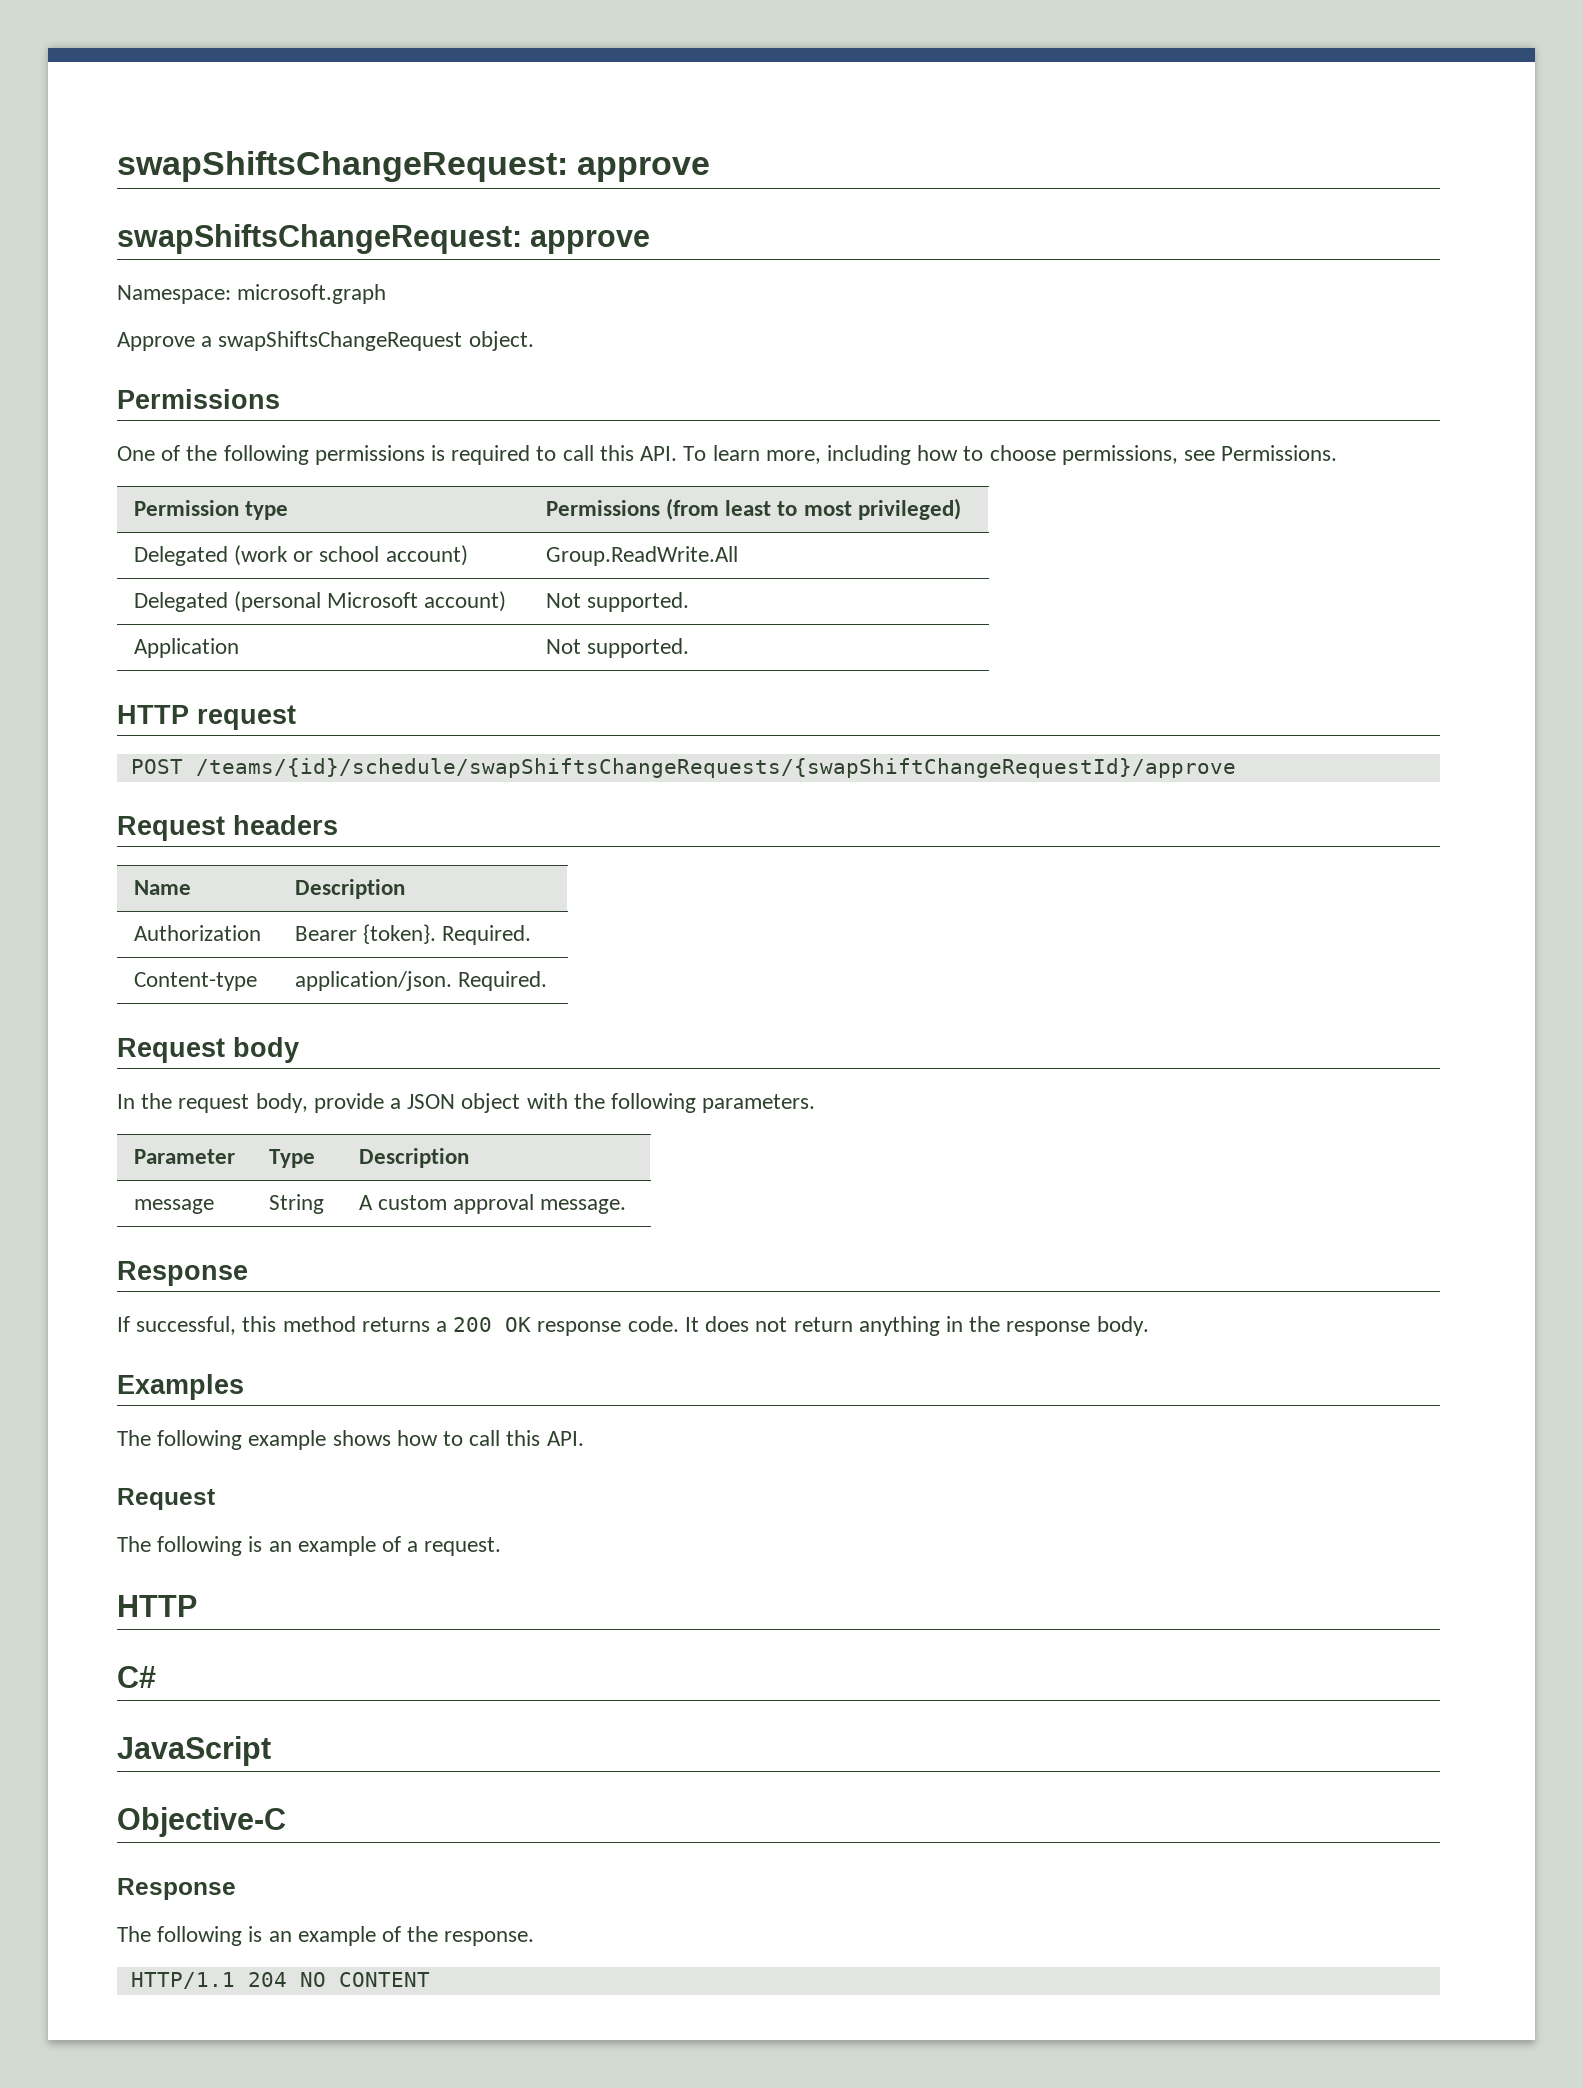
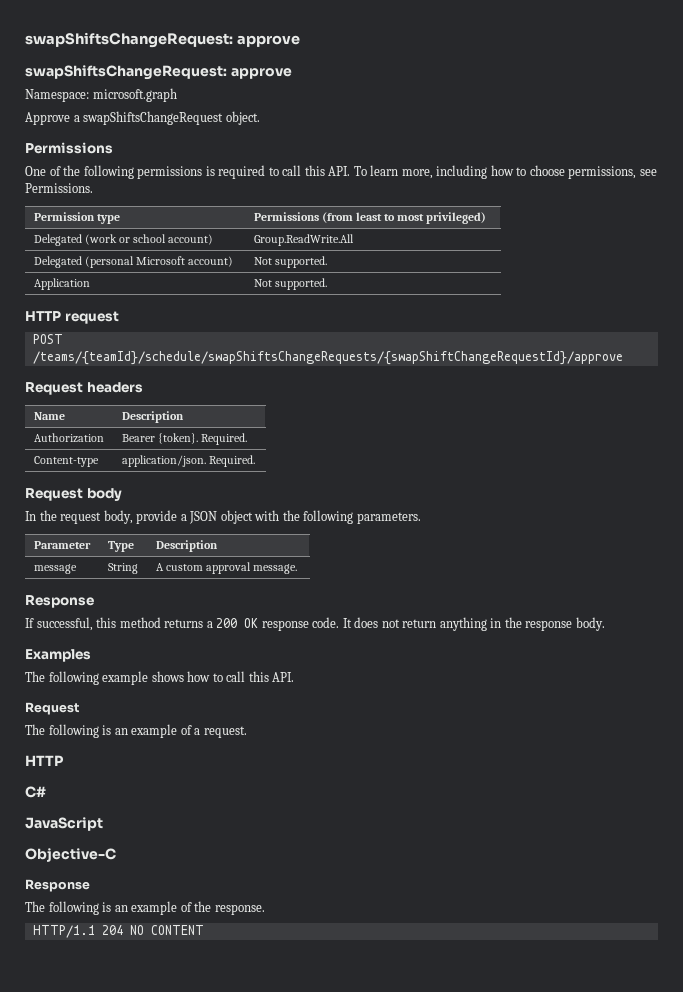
- POST /teams/{id}/schedule/swapShiftsChangeRequests/{swapShiftChangeRequestId}/approve
+ POST /teams/{teamId}/schedule/swapShiftsChangeRequests/{swapShiftChangeRequestId}/approve

